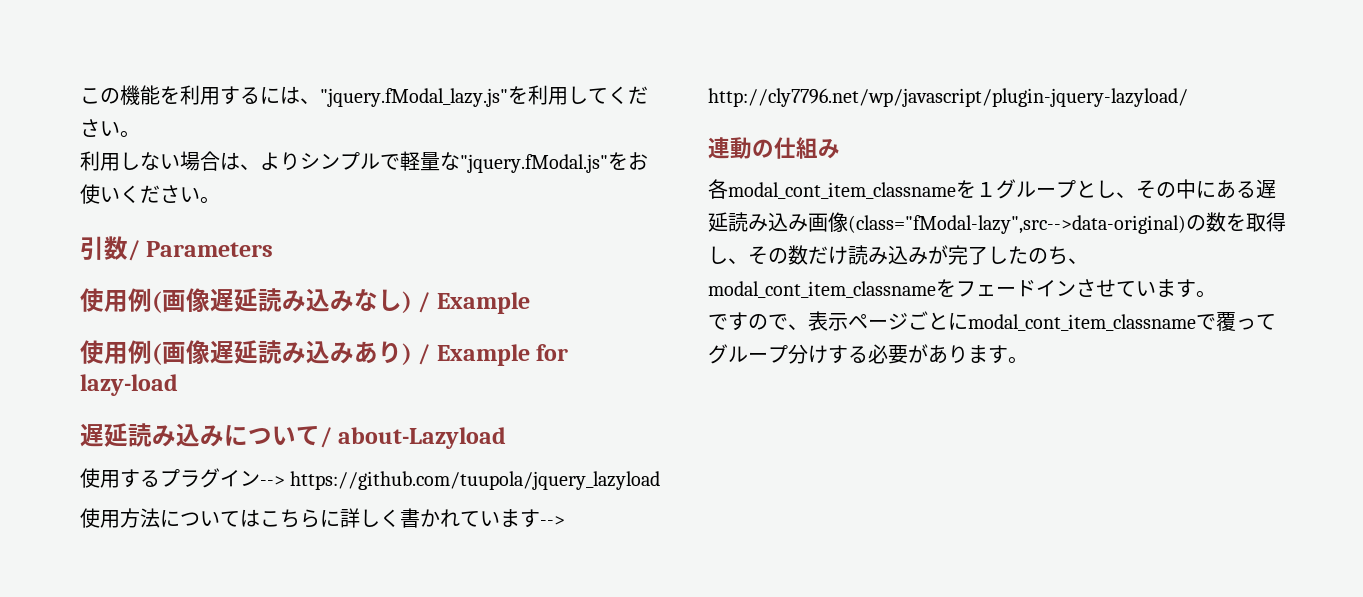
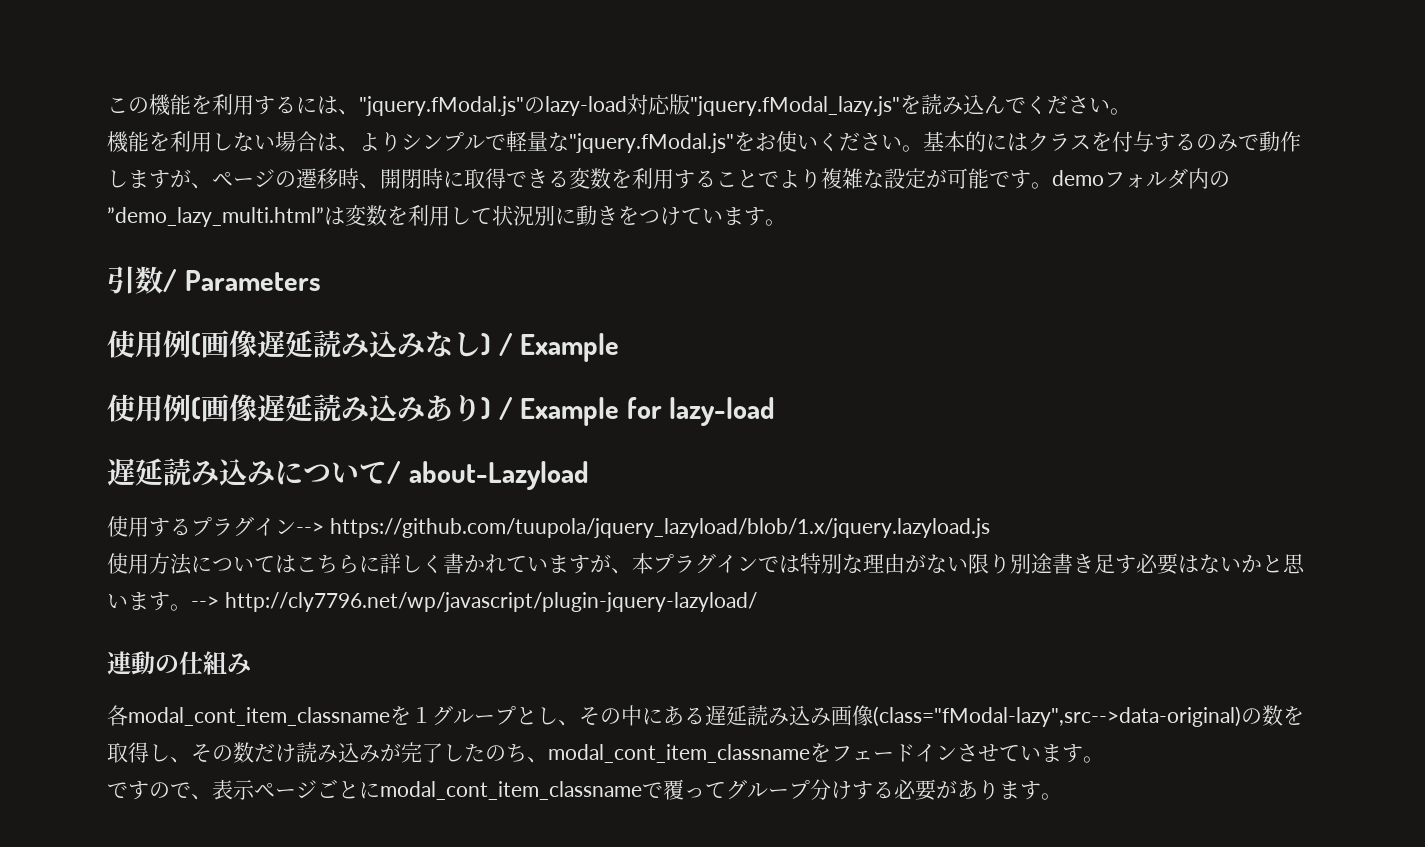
- この機能を利用するには、"jquery.fModal_lazy.js"を利用してください。
- 利用しない場合は、よりシンプルで軽量な"jquery.fModal.js"をお使いください。
+ この機能を利用するには、"jquery.fModal.js"のlazy-load対応版"jquery.fModal_lazy.js"を読み込んでください。
+ 機能を利用しない場合は、よりシンプルで軽量な"jquery.fModal.js"をお使いください。基本的にはクラスを付与するのみで動作しますが、ページの遷移時、開閉時に取得できる変数を利用することでより複雑な設定が可能です。demoフォルダ内の”demo_lazy_multi.html”は変数を利用して状況別に動きをつけています。
- 使用するプラグイン--> https://github.com/tuupola/jquery_lazyload
+ 使用するプラグイン--> https://github.com/tuupola/jquery_lazyload/blob/1.x/jquery.lazyload.js
- 使用方法についてはこちらに詳しく書かれています--> http://cly7796.net/wp/javascript/plugin-jquery-lazyload/
+ 使用方法についてはこちらに詳しく書かれていますが、本プラグインでは特別な理由がない限り別途書き足す必要はないかと思います。--> http://cly7796.net/wp/javascript/plugin-jquery-lazyload/

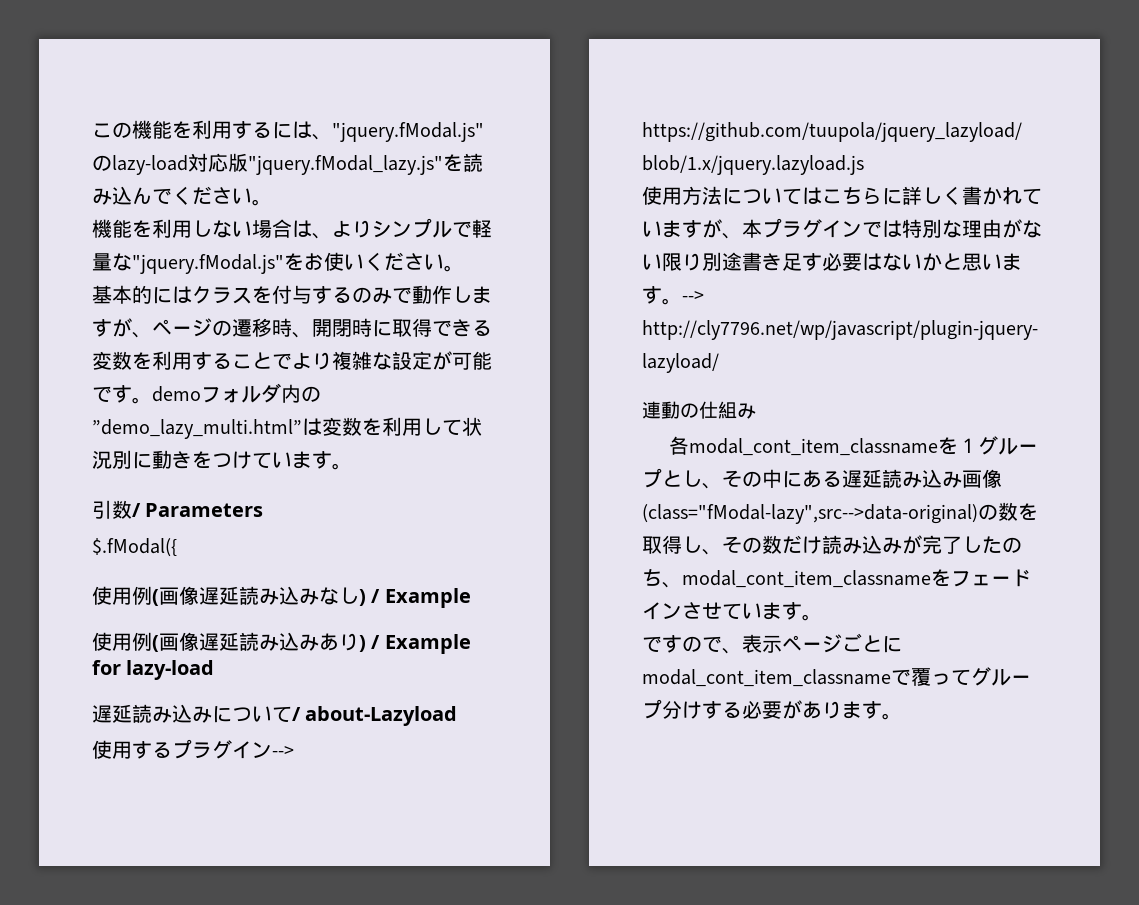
- 機能を利用しない場合は、よりシンプルで軽量な"jquery.fModal.js"をお使いください。基本的にはクラスを付与するのみで動作しますが、ページの遷移時、開閉時に取得できる変数を利用することでより複雑な設定が可能です。demoフォルダ内の”demo_lazy_multi.html”は変数を利用して状況別に動きをつけています。
+ 機能を利用しない場合は、よりシンプルで軽量な"jquery.fModal.js"をお使いください。
+ 基本的にはクラスを付与するのみで動作しますが、ページの遷移時、開閉時に取得できる変数を利用することでより複雑な設定が可能です。demoフォルダ内の”demo_lazy_multi.html”は変数を利用して状況別に動きをつけています。
+ $.fModal({

